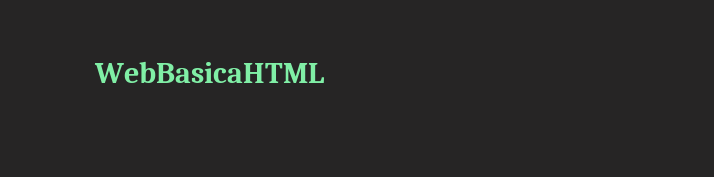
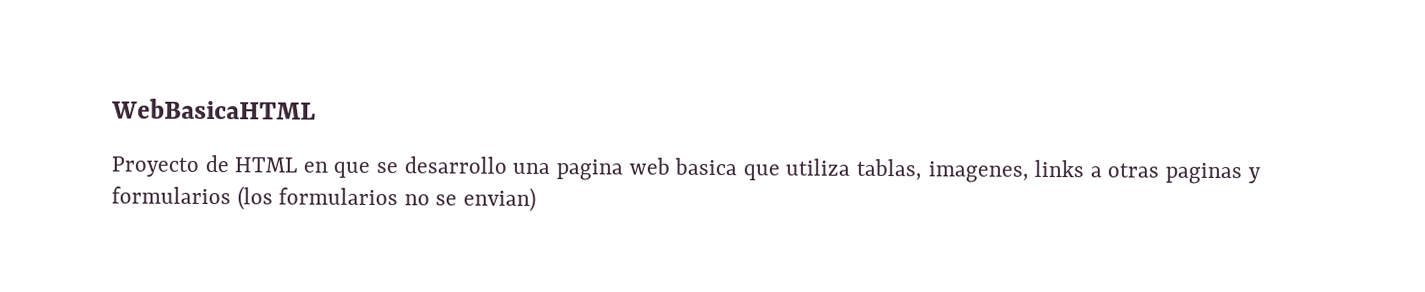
+ Proyecto de HTML en que se desarrollo una pagina web basica que utiliza tablas, imagenes, links a otras paginas y formularios (los formularios no se envian)

